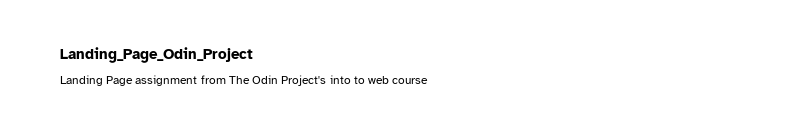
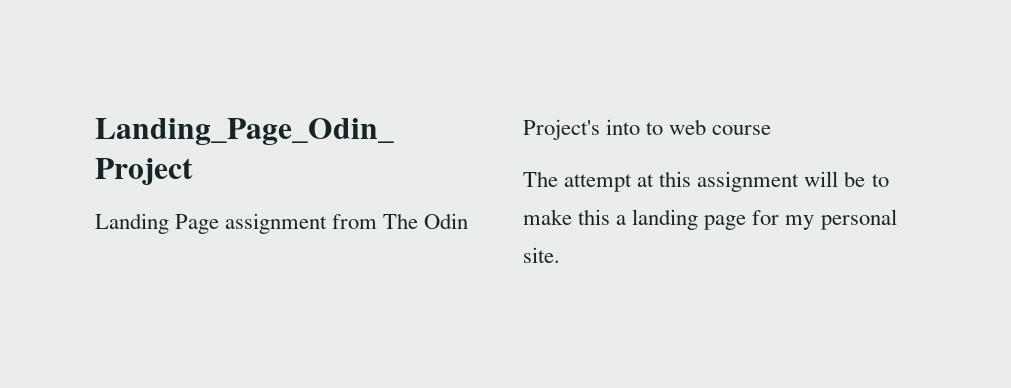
+ The attempt at this assignment will be to make this a landing page for my personal site.

